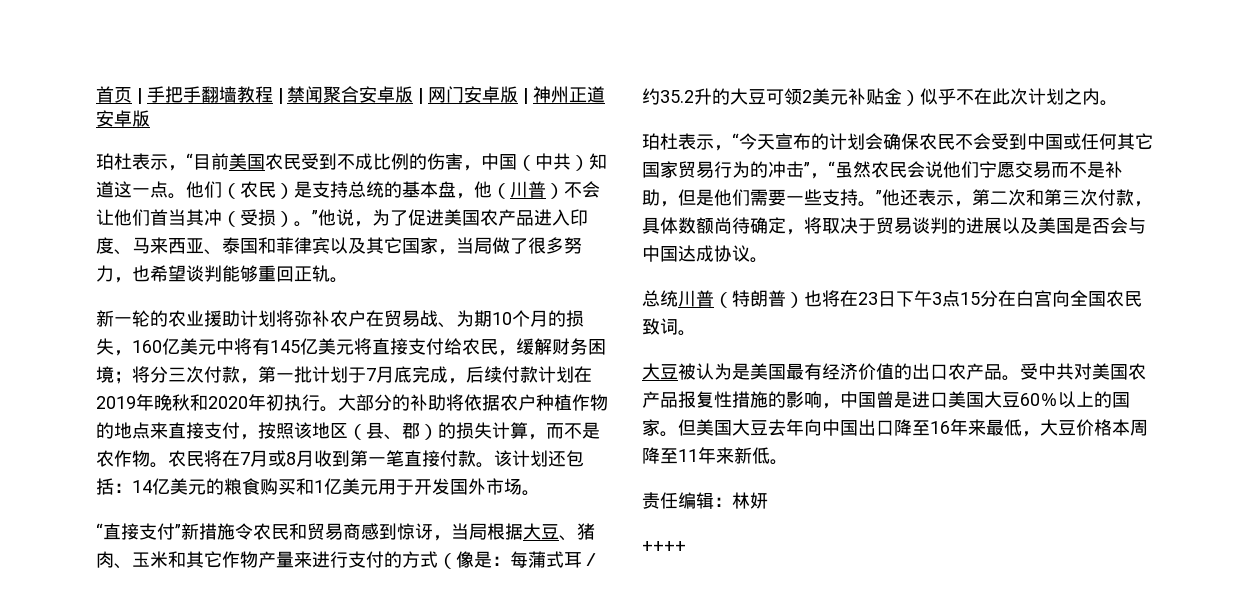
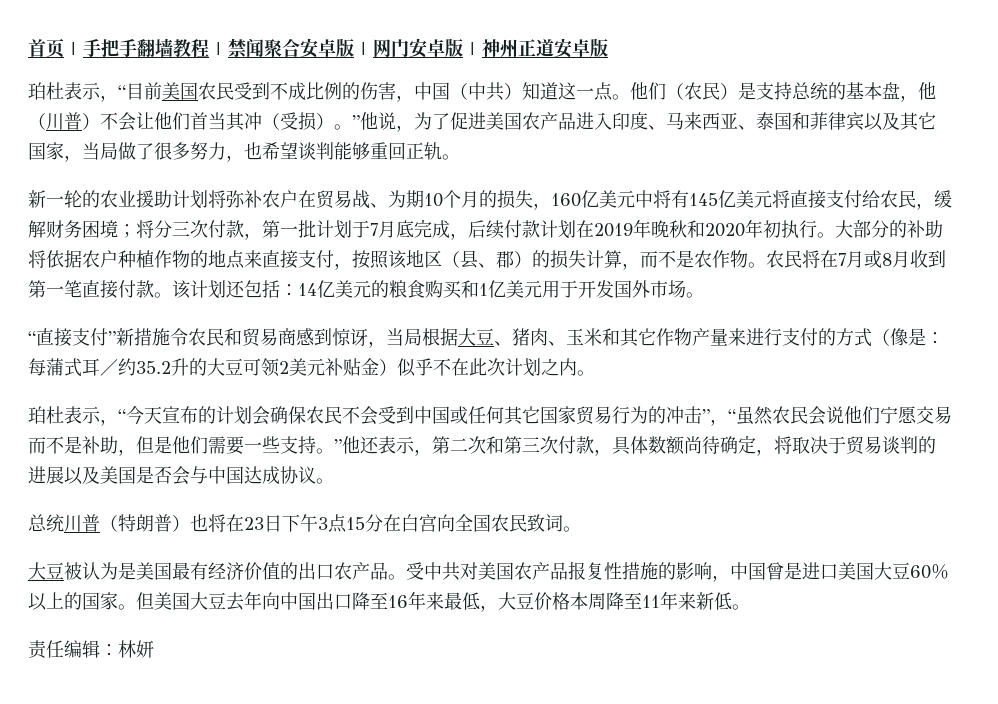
- ++++

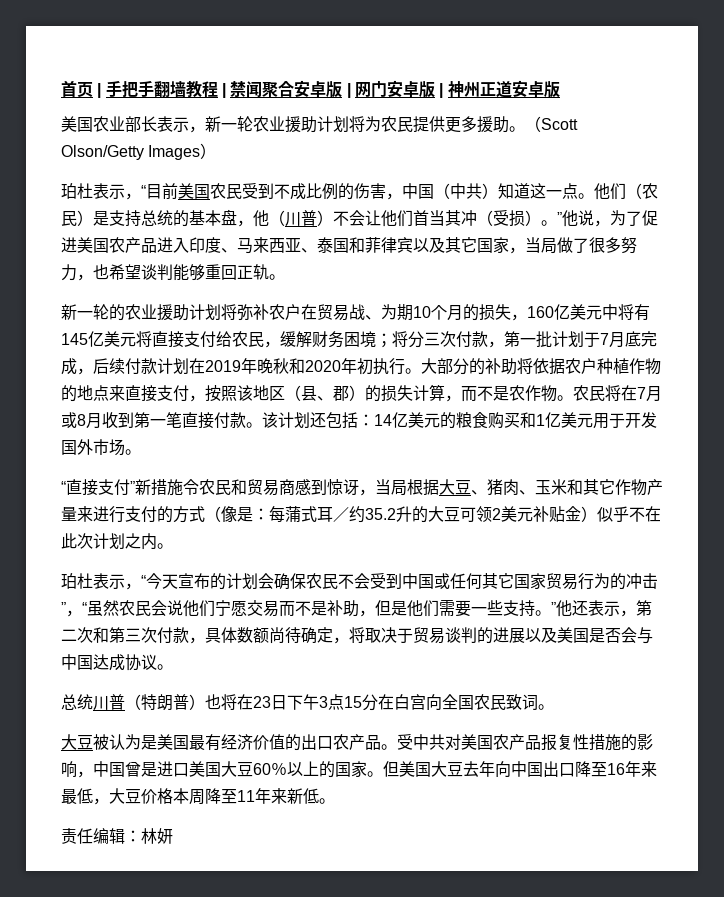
+ 美国农业部长表示，新一轮农业援助计划将为农民提供更多援助。（Scott Olson/Getty Images）

